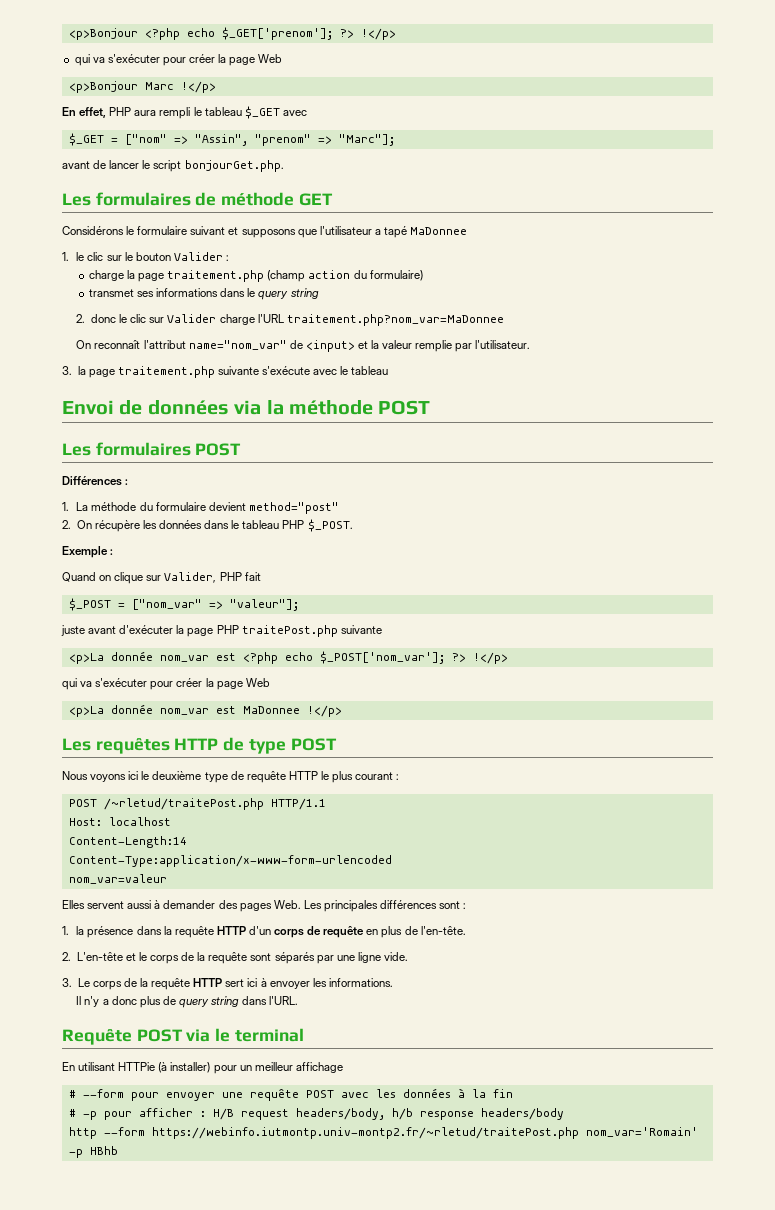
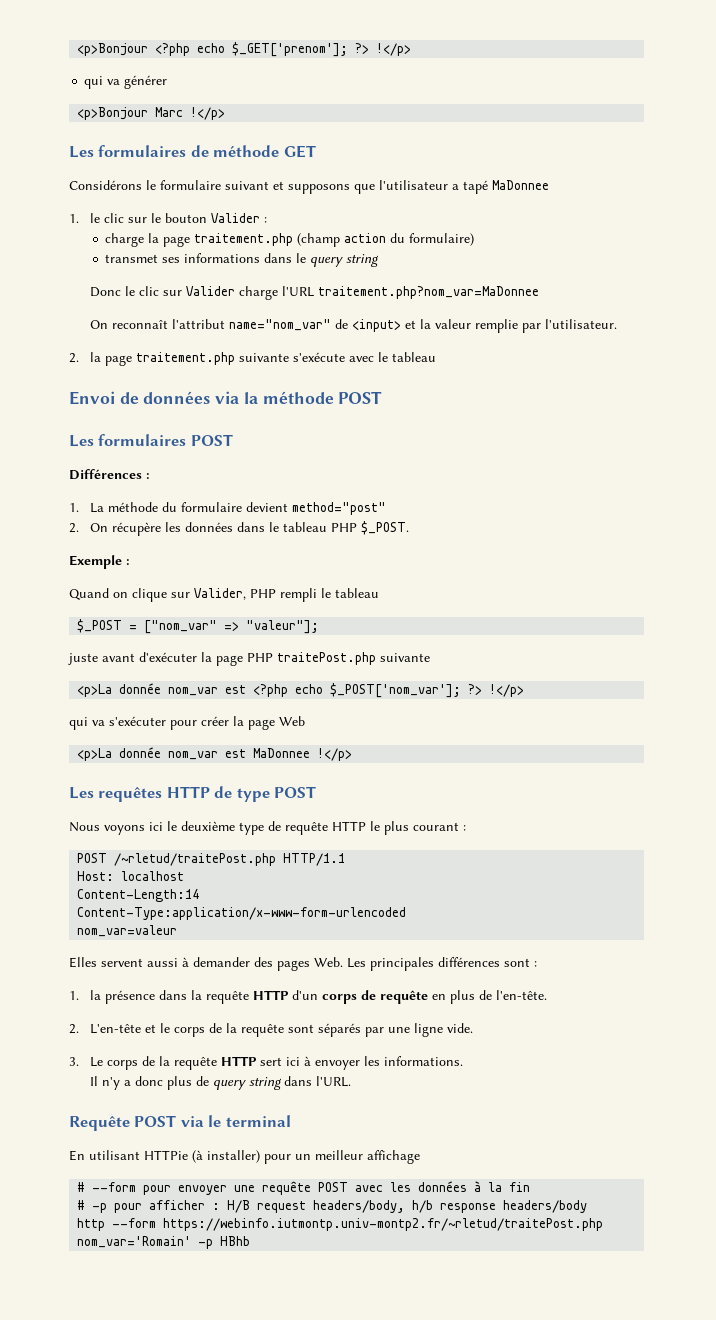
  <p>Bonjour <?php echo $_GET['prenom']; ?> !</p>
- qui va s'exécuter pour créer la page Web
+ qui va générer
  <p>Bonjour Marc !</p>
- En effet, PHP aura rempli le tableau $_GET avec
- $_GET = ["nom" => "Assin", "prenom" => "Marc"];
- avant de lancer le script bonjourGet.php.
- 2. donc le clic sur Valider charge l'URL traitement.php?nom_var=MaDonnee
+ Donc le clic sur Valider charge l'URL traitement.php?nom_var=MaDonnee
- 3. la page traitement.php suivante s'exécute avec le tableau
+ 2. la page traitement.php suivante s'exécute avec le tableau
- Quand on clique sur Valider, PHP fait
+ Quand on clique sur Valider, PHP rempli le tableau

